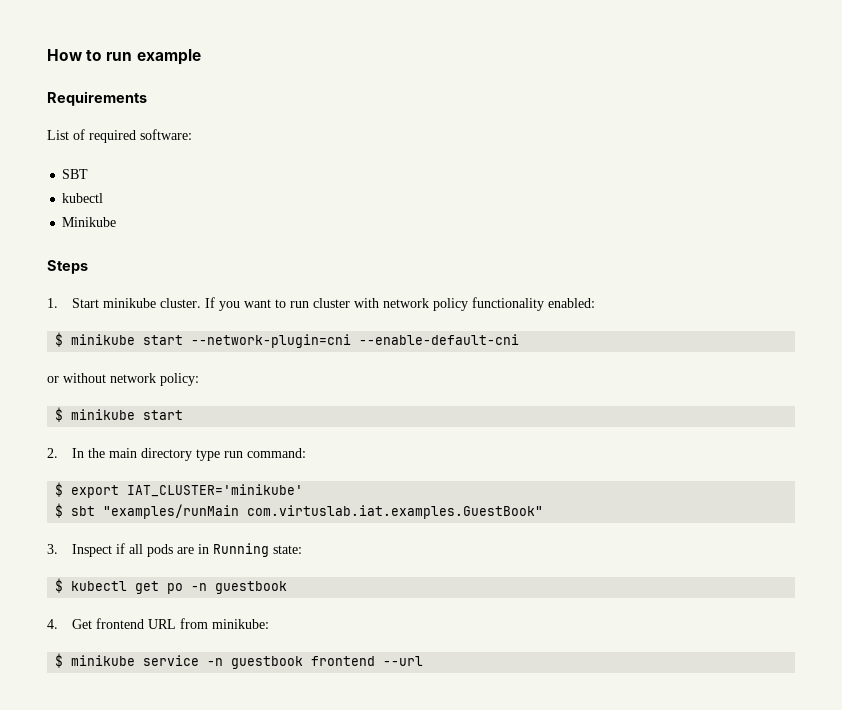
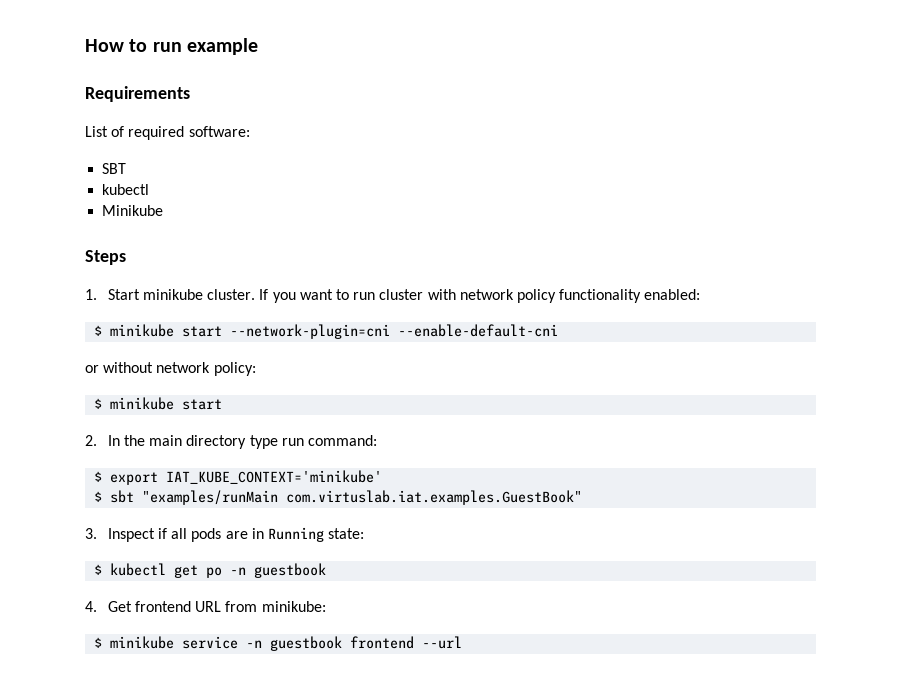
- $ export IAT_CLUSTER='minikube'
+ $ export IAT_KUBE_CONTEXT='minikube'

